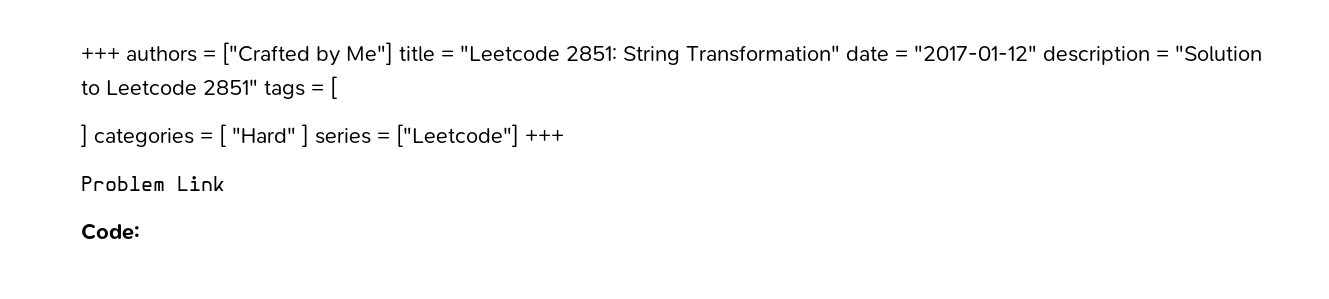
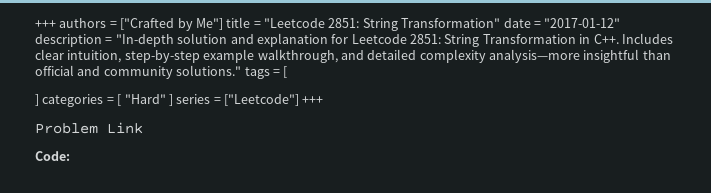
- +++ authors = ["Crafted by Me"] title = "Leetcode 2851: String Transformation" date = "2017-01-12" description = "Solution to Leetcode 2851" tags = [
+ +++ authors = ["Crafted by Me"] title = "Leetcode 2851: String Transformation" date = "2017-01-12" description = "In-depth solution and explanation for Leetcode 2851: String Transformation in C++. Includes clear intuition, step-by-step example walkthrough, and detailed complexity analysis—more insightful than official and community solutions." tags = [

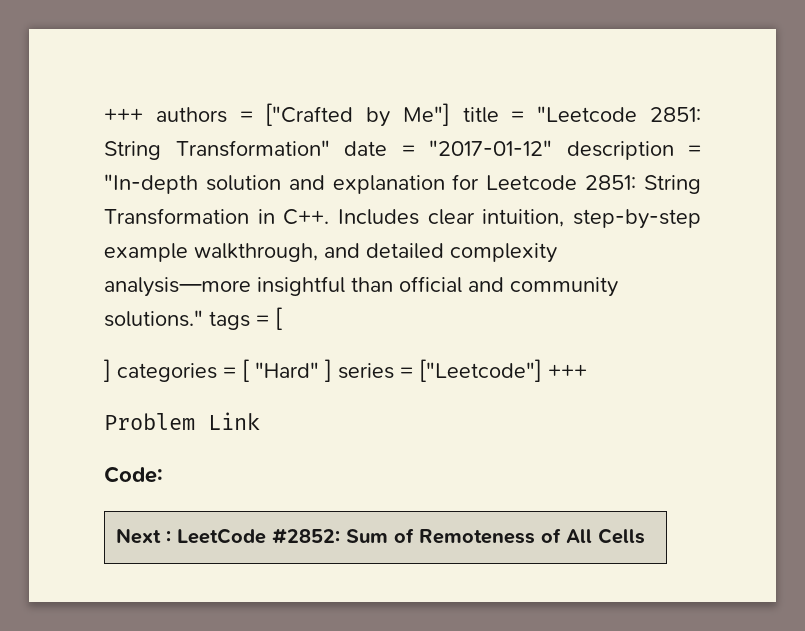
+ Next : LeetCode #2852: Sum of Remoteness of All Cells

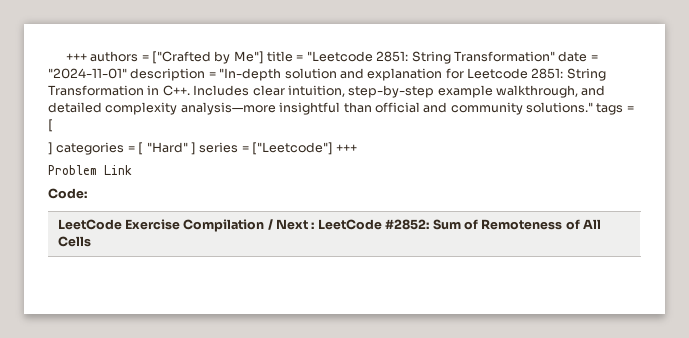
- +++ authors = ["Crafted by Me"] title = "Leetcode 2851: String Transformation" date = "2017-01-12" description = "In-depth solution and explanation for Leetcode 2851: String Transformation in C++. Includes clear intuition, step-by-step example walkthrough, and detailed complexity analysis—more insightful than official and community solutions." tags = [
+ +++ authors = ["Crafted by Me"] title = "Leetcode 2851: String Transformation" date = "2024-11-01" description = "In-depth solution and explanation for Leetcode 2851: String Transformation in C++. Includes clear intuition, step-by-step example walkthrough, and detailed complexity analysis—more insightful than official and community solutions." tags = [
- Next : LeetCode #2852: Sum of Remoteness of All Cells
+ LeetCode Exercise Compilation / Next : LeetCode #2852: Sum of Remoteness of All Cells

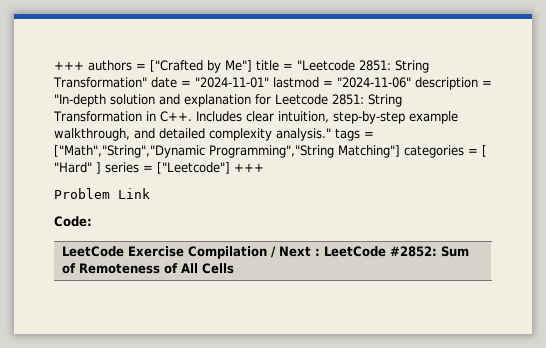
- +++ authors = ["Crafted by Me"] title = "Leetcode 2851: String Transformation" date = "2024-11-01" description = "In-depth solution and explanation for Leetcode 2851: String Transformation in C++. Includes clear intuition, step-by-step example walkthrough, and detailed complexity analysis—more insightful than official and community solutions." tags = [
- ] categories = [ "Hard" ] series = ["Leetcode"] +++
+ +++ authors = ["Crafted by Me"] title = "Leetcode 2851: String Transformation" date = "2024-11-01" lastmod = "2024-11-06" description = "In-depth solution and explanation for Leetcode 2851: String Transformation in C++. Includes clear intuition, step-by-step example walkthrough, and detailed complexity analysis." tags = ["Math","String","Dynamic Programming","String Matching"] categories = [ "Hard" ] series = ["Leetcode"] +++

